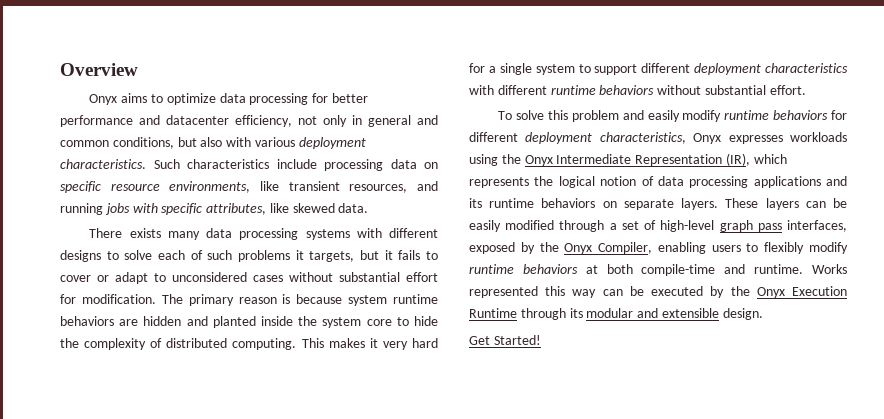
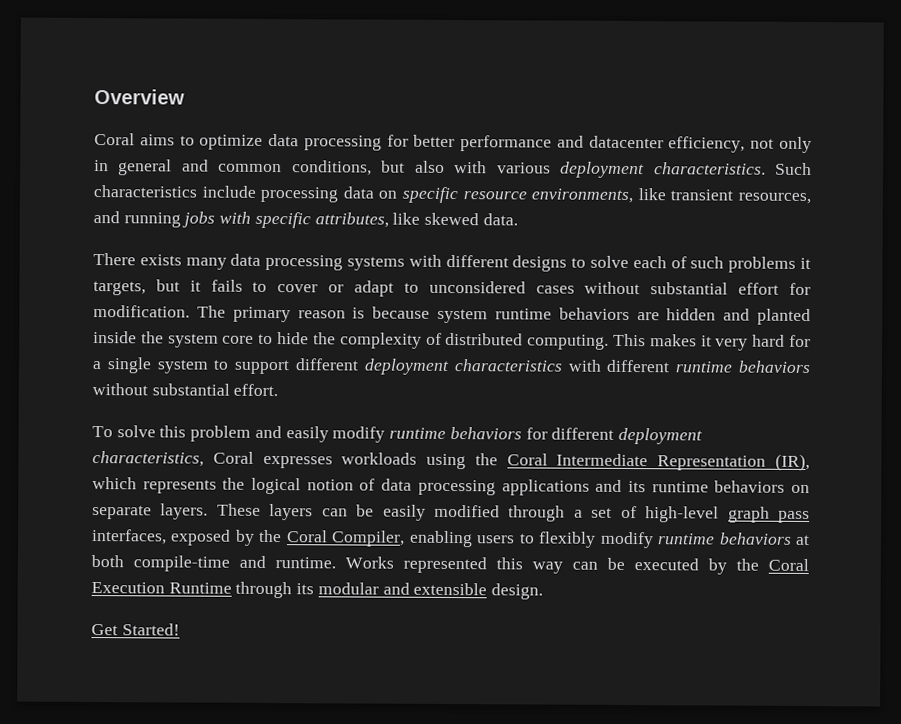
- Onyx aims to optimize data processing for better performance and datacenter efficiency, not only in general and common conditions, but also with various deployment characteristics.
+ Coral aims to optimize data processing for better performance and datacenter efficiency, not only in general and common conditions, but also with various deployment characteristics.
- To solve this problem and easily modify runtime behaviors for different deployment characteristics, Onyx expresses workloads using the Onyx Intermediate Representation (IR), which represents the logical notion of data processing applications and its runtime behaviors on separate layers.
+ To solve this problem and easily modify runtime behaviors for different deployment characteristics, Coral expresses workloads using the Coral Intermediate Representation (IR), which represents the logical notion of data processing applications and its runtime behaviors on separate layers.
- These layers can be easily modified through a set of high-level graph pass interfaces, exposed by the Onyx Compiler, enabling users to flexibly modify runtime behaviors at both compile-time and runtime.
+ These layers can be easily modified through a set of high-level graph pass interfaces, exposed by the Coral Compiler, enabling users to flexibly modify runtime behaviors at both compile-time and runtime.
- Works represented this way can be executed by the Onyx Execution Runtime through its modular and extensible design.
+ Works represented this way can be executed by the Coral Execution Runtime through its modular and extensible design.

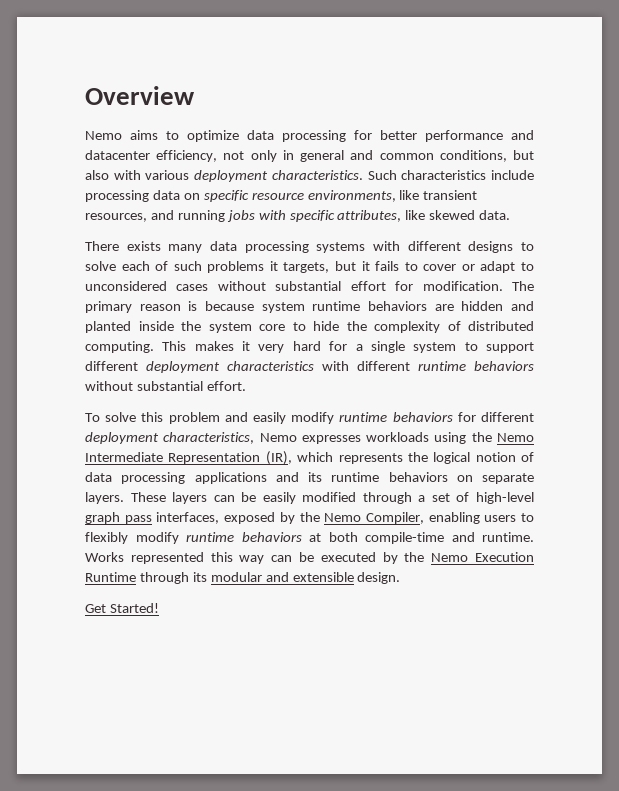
- Coral aims to optimize data processing for better performance and datacenter efficiency, not only in general and common conditions, but also with various deployment characteristics.
+ Nemo aims to optimize data processing for better performance and datacenter efficiency, not only in general and common conditions, but also with various deployment characteristics.
- To solve this problem and easily modify runtime behaviors for different deployment characteristics, Coral expresses workloads using the Coral Intermediate Representation (IR), which represents the logical notion of data processing applications and its runtime behaviors on separate layers.
+ To solve this problem and easily modify runtime behaviors for different deployment characteristics, Nemo expresses workloads using the Nemo Intermediate Representation (IR), which represents the logical notion of data processing applications and its runtime behaviors on separate layers.
- These layers can be easily modified through a set of high-level graph pass interfaces, exposed by the Coral Compiler, enabling users to flexibly modify runtime behaviors at both compile-time and runtime.
+ These layers can be easily modified through a set of high-level graph pass interfaces, exposed by the Nemo Compiler, enabling users to flexibly modify runtime behaviors at both compile-time and runtime.
- Works represented this way can be executed by the Coral Execution Runtime through its modular and extensible design.
+ Works represented this way can be executed by the Nemo Execution Runtime through its modular and extensible design.

